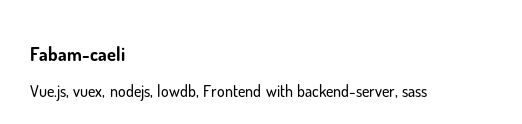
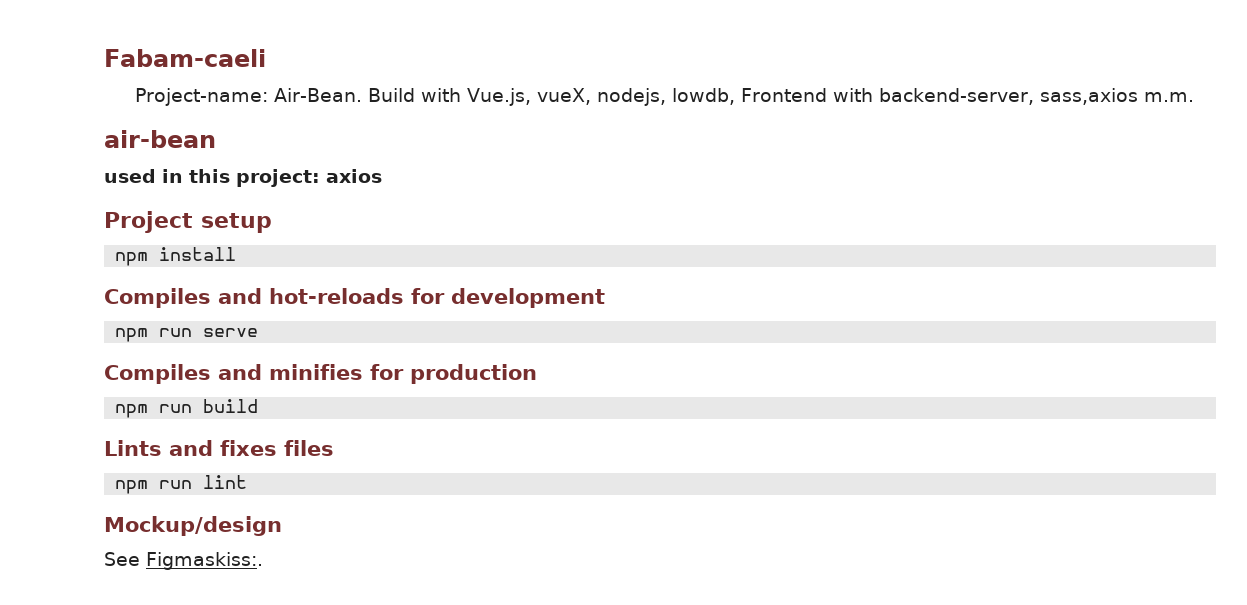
- Vue.js, vuex, nodejs, lowdb, Frontend with backend-server, sass
+ Project-name: Air-Bean. Build with Vue.js, vueX, nodejs, lowdb, Frontend with backend-server, sass,axios m.m.
+ air-bean
+ used in this project: axios
+ Project setup
+ npm install
+ Compiles and hot-reloads for development
+ npm run serve
+ Compiles and minifies for production
+ npm run build
+ Lints and fixes files
+ npm run lint
+ Mockup/design
+ See Figmaskiss:.

